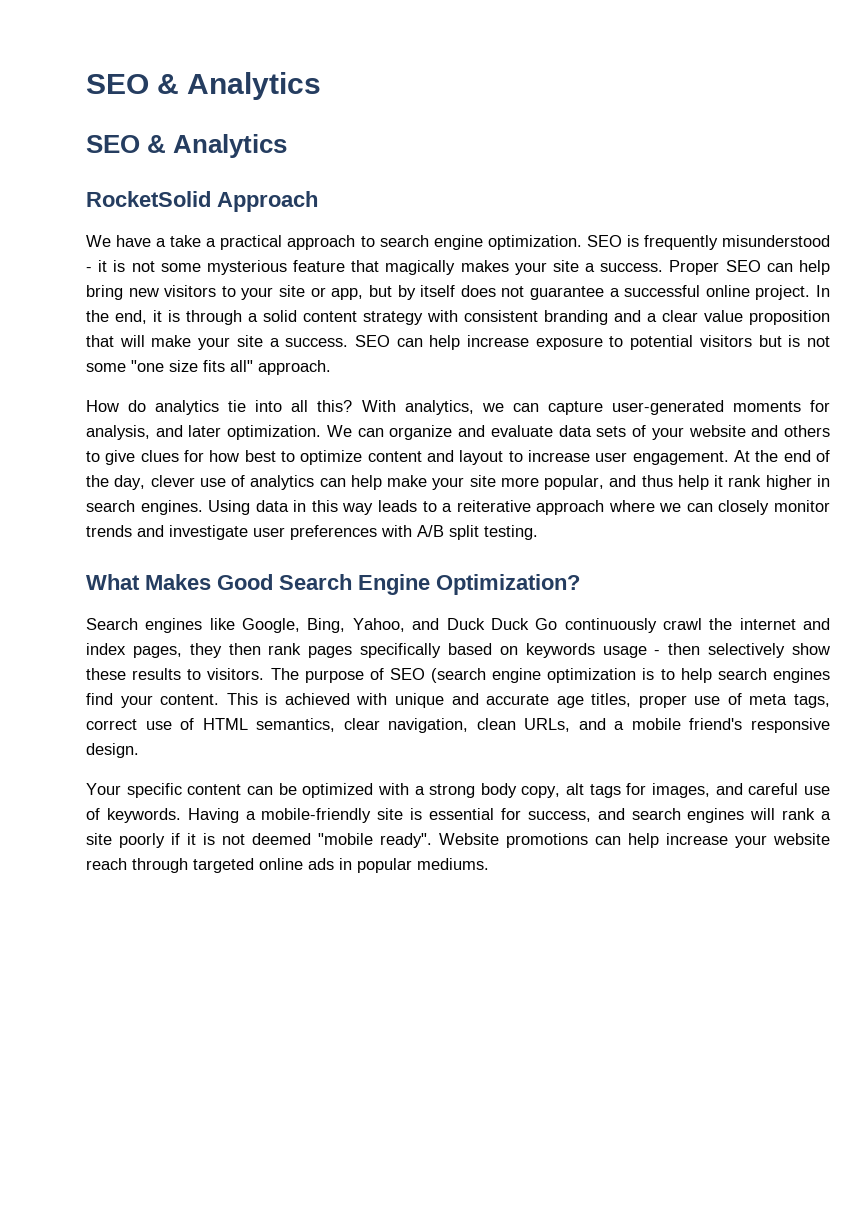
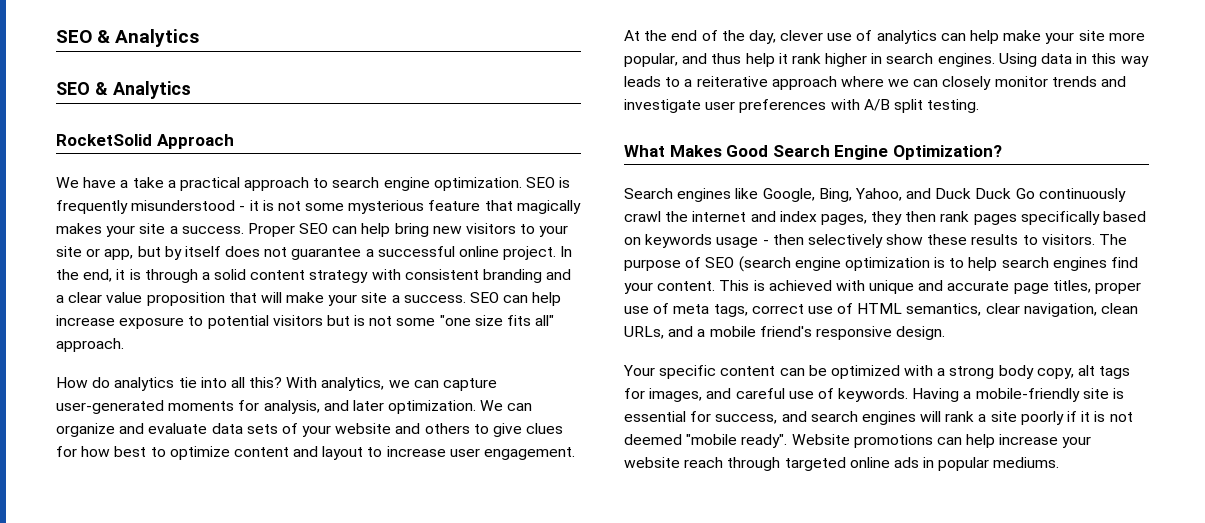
- This is achieved with unique and accurate age titles, proper use of meta tags, correct use of HTML semantics, clear navigation, clean URLs, and a mobile friend's responsive design.
+ This is achieved with unique and accurate page titles, proper use of meta tags, correct use of HTML semantics, clear navigation, clean URLs, and a mobile friend's responsive design.

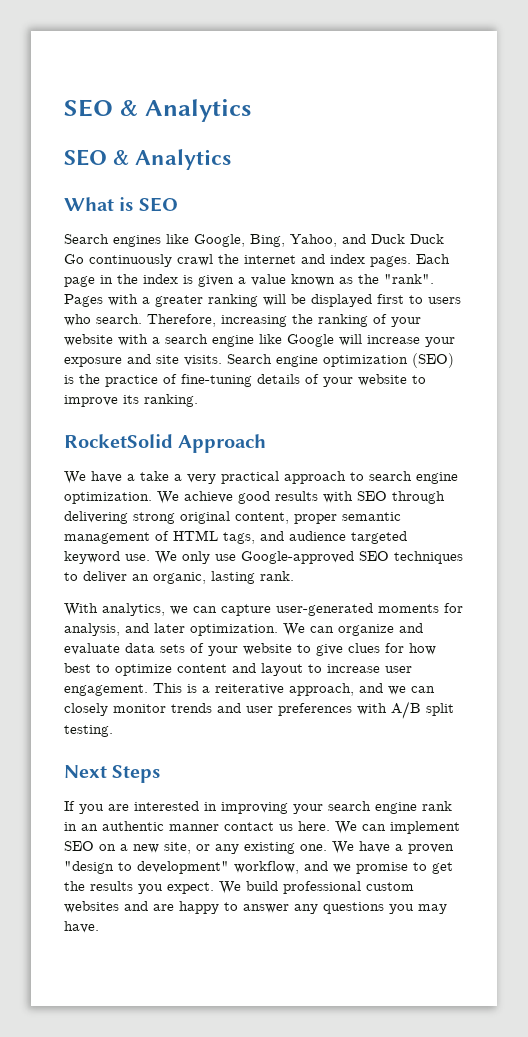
+ What is SEO
+ Search engines like Google, Bing, Yahoo, and Duck Duck Go continuously crawl the internet and index pages. Each page in the index is given a value known as the "rank". Pages with a greater ranking will be displayed first to users who search. Therefore, increasing the ranking of your website with a search engine like Google will increase your exposure and site visits. Search engine optimization (SEO) is the practice of fine-tuning details of your website to improve its ranking.
- We have a take a practical approach to search engine optimization.
+ We have a take a very practical approach to search engine optimization.
- SEO is frequently misunderstood - it is not some mysterious feature that magically makes your site a success. Proper SEO can help bring new visitors to your site or app, but by itself does not guarantee a successful online project. In the end, it is through a solid content strategy with consistent branding and a clear value proposition that will make your site a success. SEO can help increase exposure to potential visitors but is not some "one size fits all" approach.
- How do analytics tie into all this? With analytics, we can capture user-generated moments for analysis, and later optimization.
+ We achieve good results with SEO through delivering strong original content, proper semantic management of HTML tags, and audience targeted keyword use. We only use Google-approved SEO techniques to deliver an organic, lasting rank.
+ With analytics, we can capture user-generated moments for analysis, and later optimization.
- We can organize and evaluate data sets of your website and others to give clues for how best to optimize content and layout to increase user engagement.
+ We can organize and evaluate data sets of your website to give clues for how best to optimize content and layout to increase user engagement.
- At the end of the day, clever use of analytics can help make your site more popular, and thus help it rank higher in search engines. Using data in this way leads to a reiterative approach where we can closely monitor trends and investigate user preferences with A/B split testing.
+ This is a reiterative approach, and we can closely monitor trends and user preferences with A/B split testing.
- What Makes Good Search Engine Optimization?
- Search engines like Google, Bing, Yahoo, and Duck Duck Go continuously crawl the internet and index pages, they then rank pages specifically based on keywords usage - then selectively show these results to visitors. The purpose of SEO (search engine optimization is to help search engines find your content. This is achieved with unique and accurate page titles, proper use of meta tags, correct use of HTML semantics, clear navigation, clean URLs, and a mobile friend's responsive design.
- Your specific content can be optimized with a strong body copy, alt tags for images, and careful use of keywords. Having a mobile-friendly site is essential for success, and search engines will rank a site poorly if it is not deemed "mobile ready". Website promotions can help increase your website reach through targeted online ads in popular mediums.
+ Next Steps
+ If you are interested in improving your search engine rank in an authentic manner contact us here. We can implement SEO on a new site, or any existing one. We have a proven "design to development" workflow, and we promise to get the results you expect. We build professional custom websites and are happy to answer any questions you may have.

